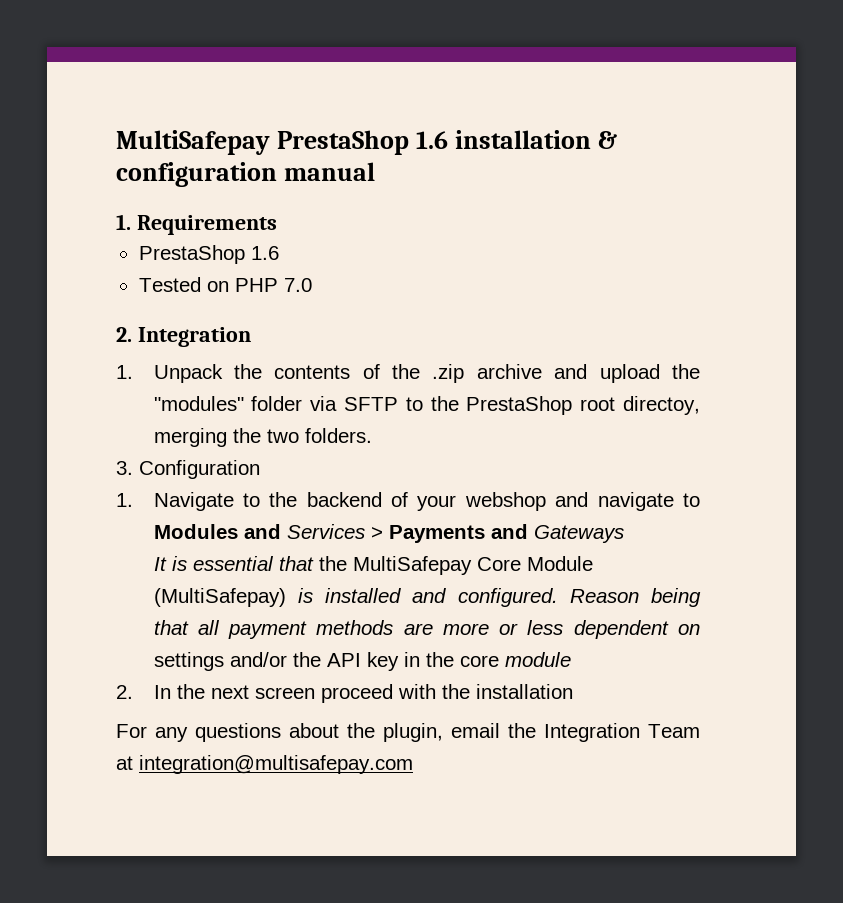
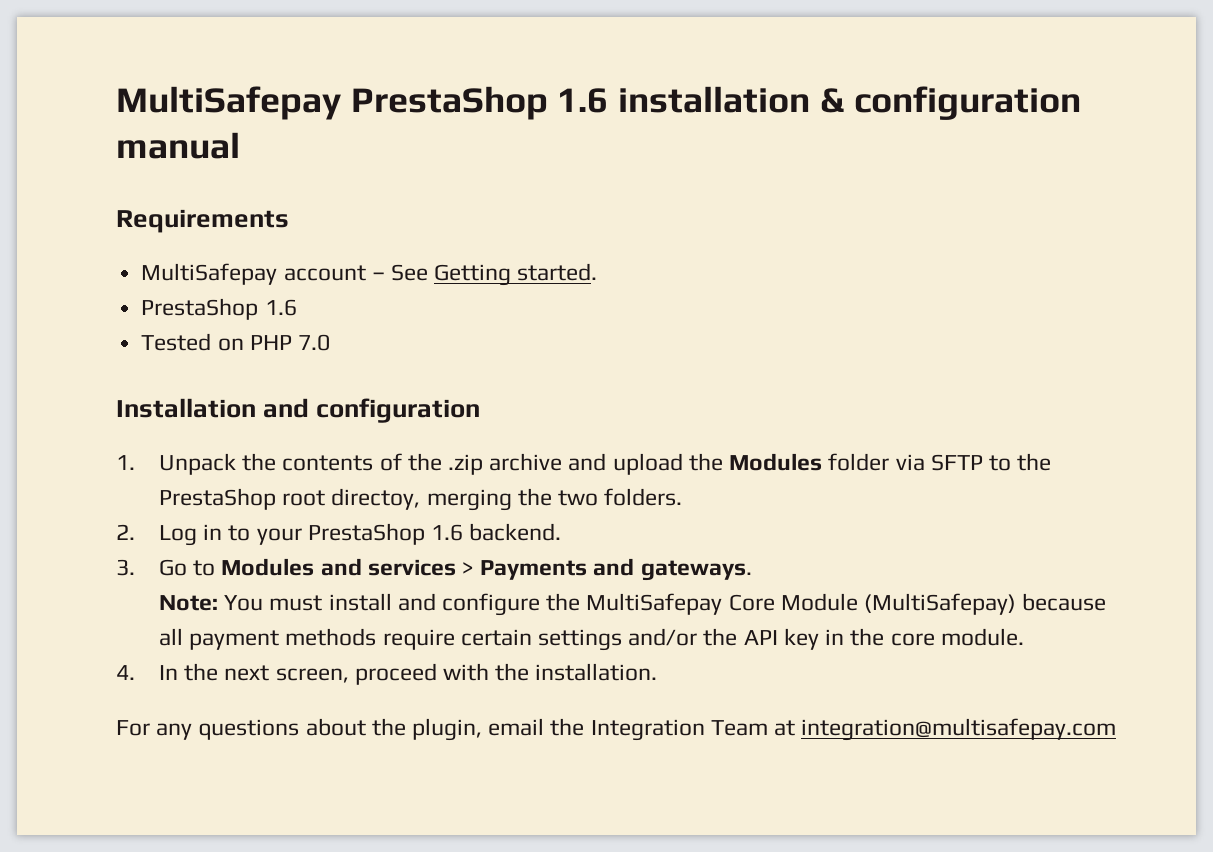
- 1. Requirements
+ Requirements
+ MultiSafepay account – See Getting started.
- 2. Integration
+ Installation and configuration
- 1. Unpack the contents of the .zip archive and upload the "modules" folder via SFTP to the PrestaShop root directoy, merging the two folders.
+ 1. Unpack the contents of the .zip archive and upload the Modules folder via SFTP to the PrestaShop root directoy, merging the two folders.
- 3. Configuration
- 1. Navigate to the backend of your webshop and navigate to Modules and Services > Payments and Gateways
- It is essential that the MultiSafepay Core Module (MultiSafepay) is installed and configured. Reason being that all payment methods are more or less dependent on settings and/or the API key in the core module
- 2. In the next screen proceed with the installation
+ 2. Log in to your PrestaShop 1.6 backend.
+ 3. Go to Modules and services > Payments and gateways.
+ Note: You must install and configure the MultiSafepay Core Module (MultiSafepay) because all payment methods require certain settings and/or the API key in the core module.
+ 4. In the next screen, proceed with the installation.

